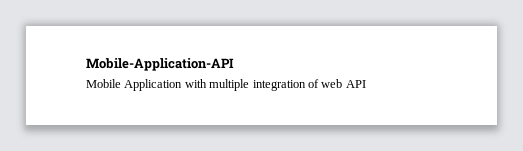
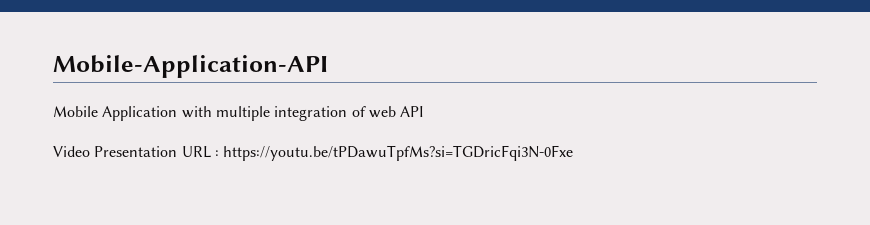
+ Video Presentation URL : https://youtu.be/tPDawuTpfMs?si=TGDricFqi3N-0Fxe

